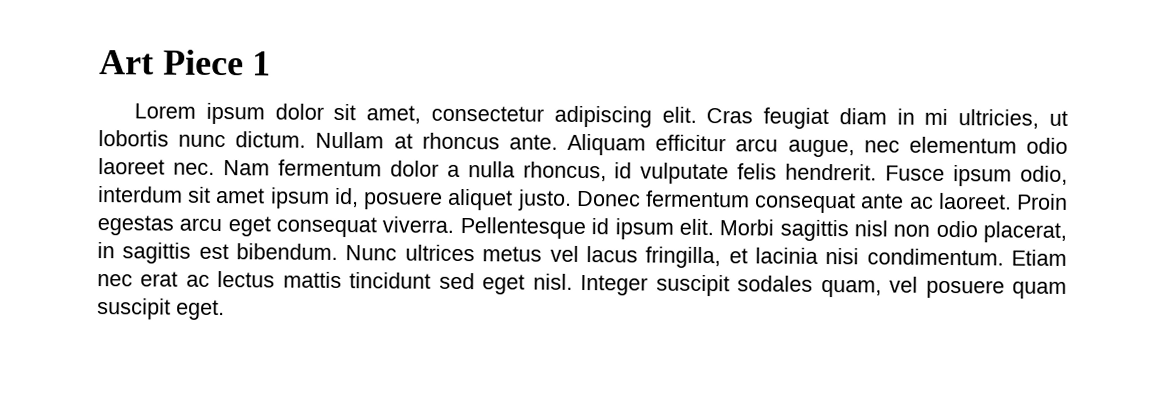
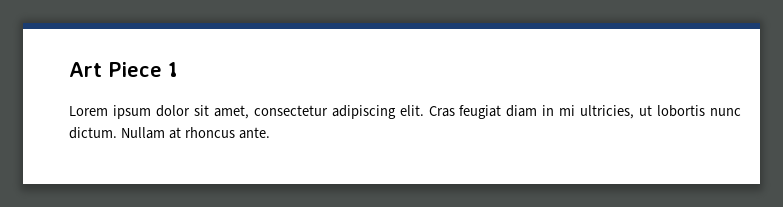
- Aliquam efficitur arcu augue, nec elementum odio laoreet nec. Nam fermentum dolor a nulla rhoncus, id vulputate felis hendrerit. Fusce ipsum odio, interdum sit amet ipsum id, posuere aliquet justo. Donec fermentum consequat ante ac laoreet. Proin egestas arcu eget consequat viverra. Pellentesque id ipsum elit. Morbi sagittis nisl non odio placerat, in sagittis est bibendum. Nunc ultrices metus vel lacus fringilla, et lacinia nisi condimentum. Etiam nec erat ac lectus mattis tincidunt sed eget nisl. Integer suscipit sodales quam, vel posuere quam suscipit eget.

